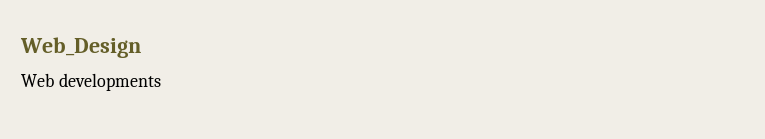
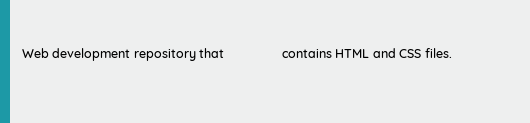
- Web_Design
- Web developments
+ Web development repository that contains HTML and CSS files.

